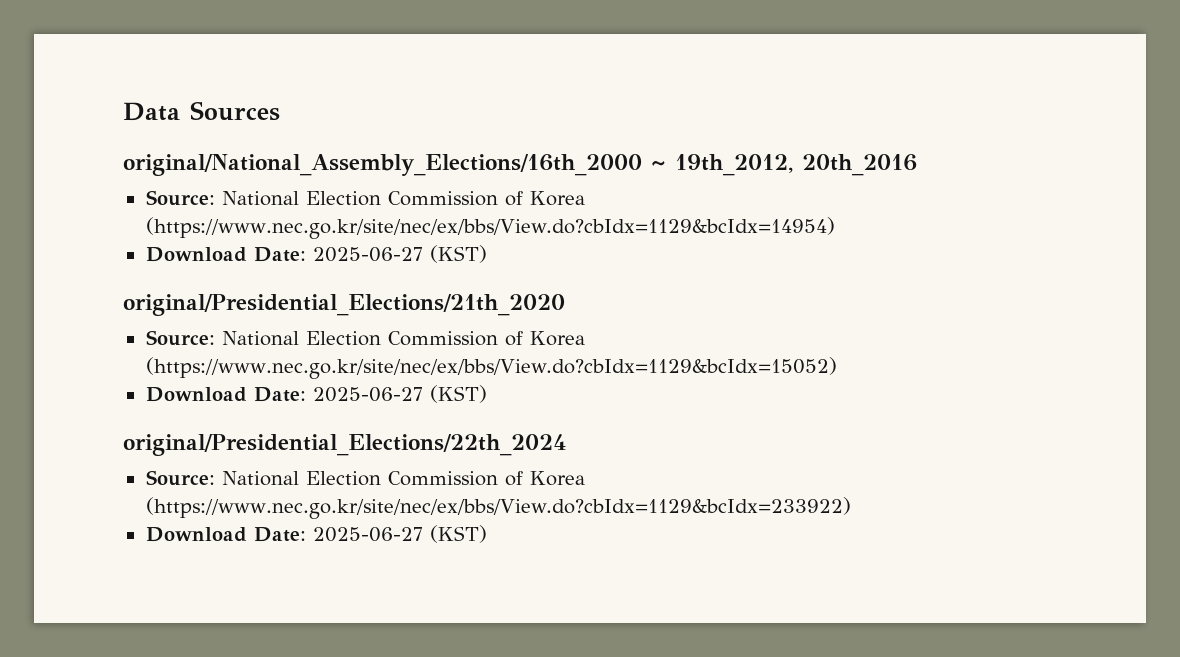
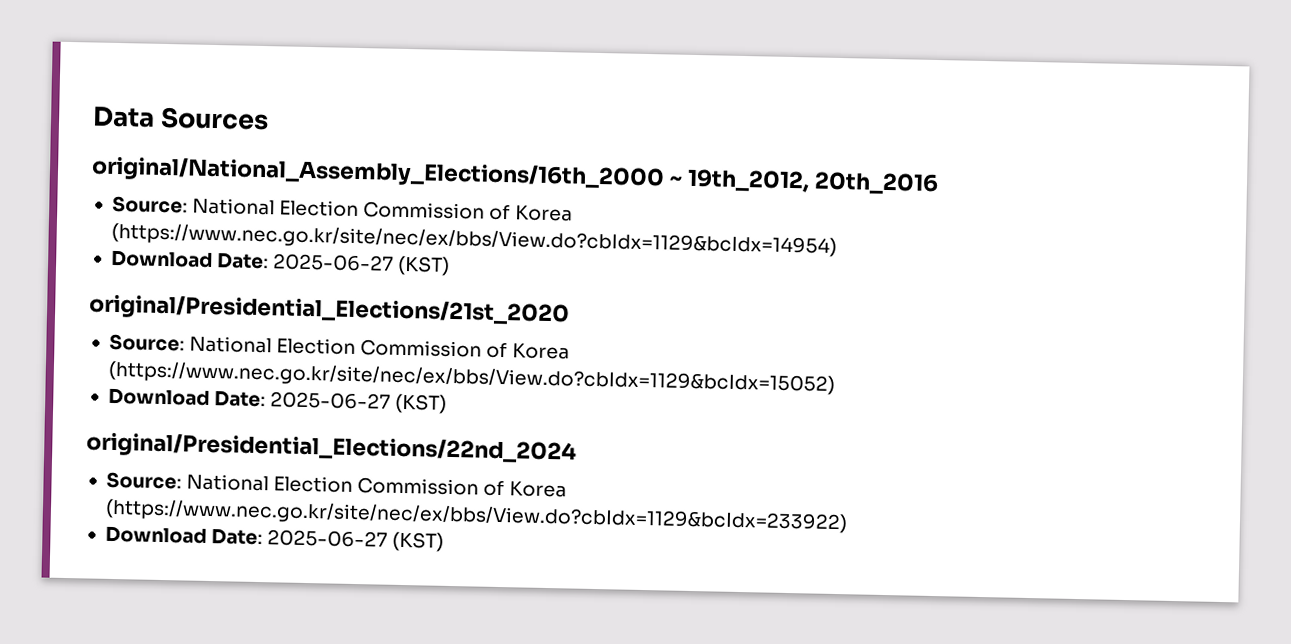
- original/Presidential_Elections/21th_2020
+ original/Presidential_Elections/21st_2020
- original/Presidential_Elections/22th_2024
+ original/Presidential_Elections/22nd_2024

